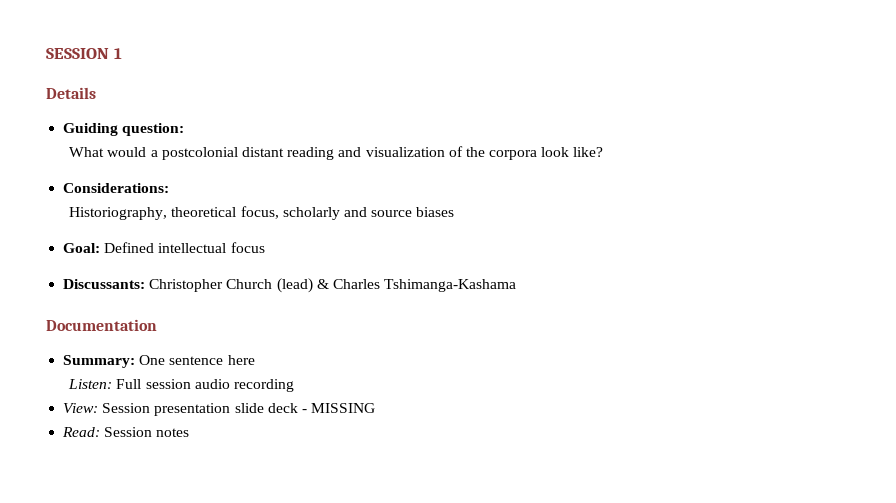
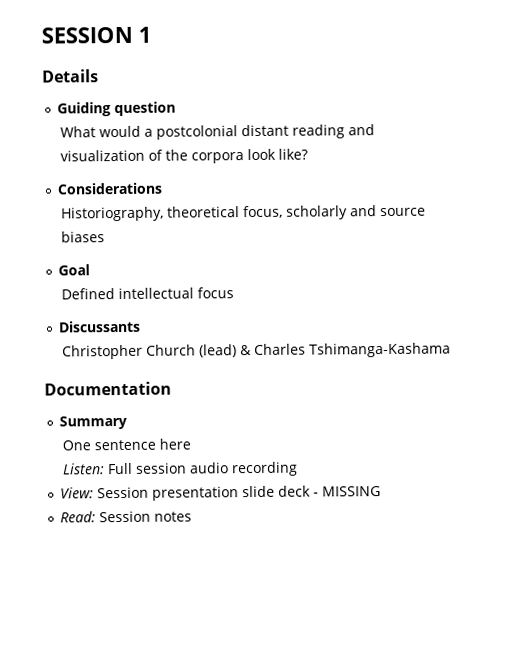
- Guiding question:
+ Guiding question
- Considerations:
+ Considerations
- Goal: Defined intellectual focus
+ Goal
+ Defined intellectual focus
- Discussants: Christopher Church (lead) & Charles Tshimanga-Kashama
+ Discussants
+ Christopher Church (lead) & Charles Tshimanga-Kashama
- Summary: One sentence here
+ Summary
+ One sentence here

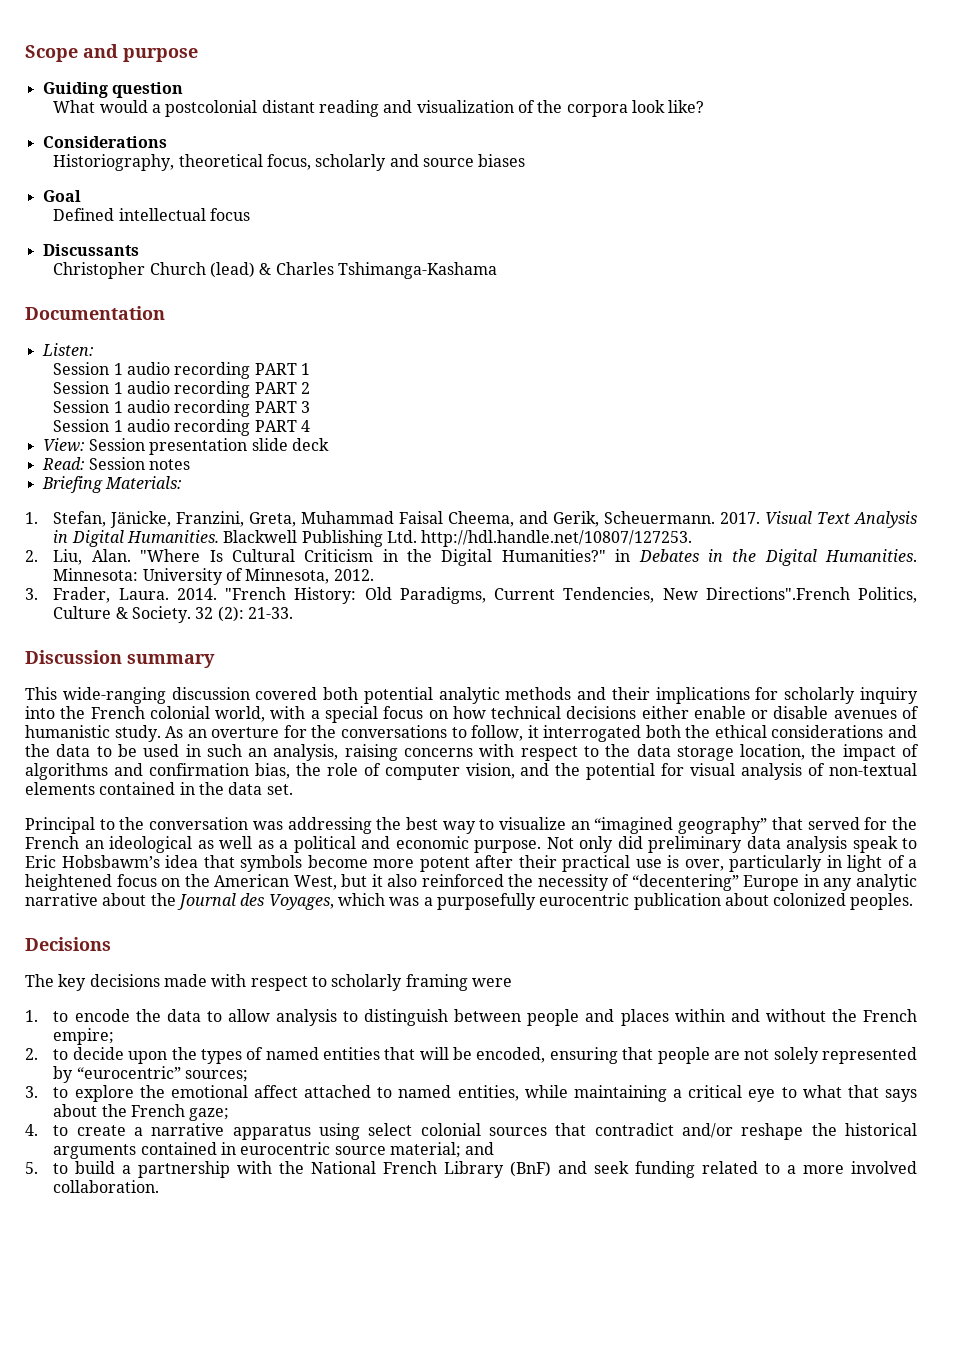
- SESSION 1
- Details
+ Scope and purpose
- Summary
- One sentence here
- Listen: Full session audio recording
+ Listen:
+ Session 1 audio recording PART 1
+ Session 1 audio recording PART 2
+ Session 1 audio recording PART 3
+ Session 1 audio recording PART 4
- View: Session presentation slide deck - MISSING
+ View: Session presentation slide deck
+ Briefing Materials:
+ 1. Stefan, Jänicke, Franzini, Greta, Muhammad Faisal Cheema, and Gerik, Scheuermann. 2017. Visual Text Analysis in Digital Humanities. Blackwell Publishing Ltd. http://hdl.handle.net/10807/127253.
+ 2. Liu, Alan. "Where Is Cultural Criticism in the Digital Humanities?" in Debates in the Digital Humanities. Minnesota: University of Minnesota, 2012.
+ 3. Frader, Laura. 2014. "French History: Old Paradigms, Current Tendencies, New Directions".French Politics, Culture & Society. 32 (2): 21-33.
+ Discussion summary
+ This wide-ranging discussion covered both potential analytic methods and their implications for scholarly inquiry into the French colonial world, with a special focus on how technical decisions either enable or disable avenues of humanistic study. As an overture for the conversations to follow, it interrogated both the ethical considerations and the data to be used in such an analysis, raising concerns with respect to the data storage location, the impact of algorithms and confirmation bias, the role of computer vision, and the potential for visual analysis of non-textual elements contained in the data set.
+ Principal to the conversation was addressing the best way to visualize an “imagined geography” that served for the French an ideological as well as a political and economic purpose. Not only did preliminary data analysis speak to Eric Hobsbawm’s idea that symbols become more potent after their practical use is over, particularly in light of a heightened focus on the American West, but it also reinforced the necessity of “decentering” Europe in any analytic narrative about the Journal des Voyages, which was a purposefully eurocentric publication about colonized peoples.
+ Decisions
+ The key decisions made with respect to scholarly framing were
+ 1. to encode the data to allow analysis to distinguish between people and places within and without the French empire;
+ 2. to decide upon the types of named entities that will be encoded, ensuring that people are not solely represented by “eurocentric” sources;
+ 3. to explore the emotional affect attached to named entities, while maintaining a critical eye to what that says about the French gaze;
+ 4. to create a narrative apparatus using select colonial sources that contradict and/or reshape the historical arguments contained in eurocentric source material; and
+ 5. to build a partnership with the National French Library (BnF) and seek funding related to a more involved collaboration.

